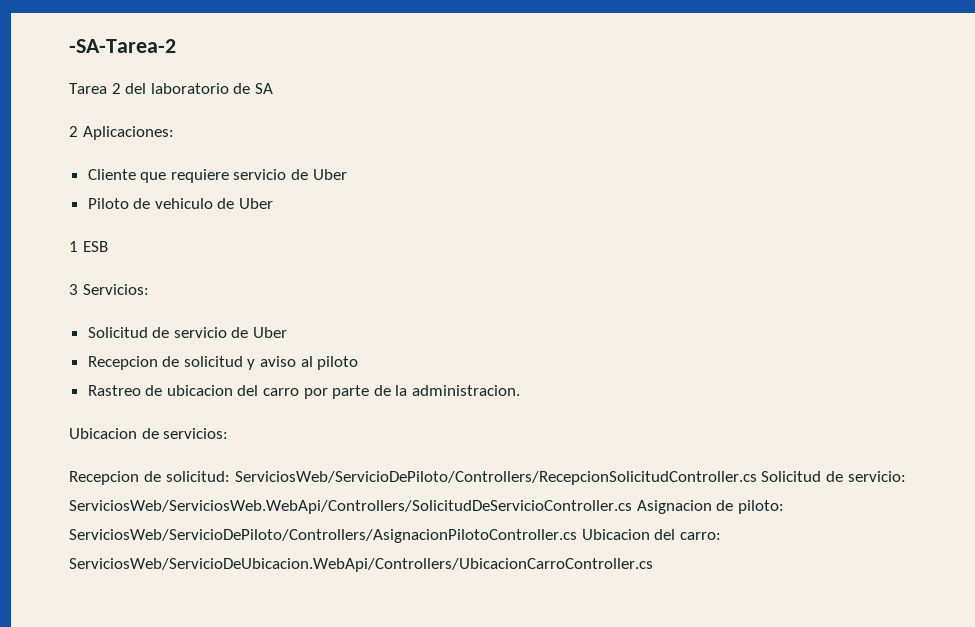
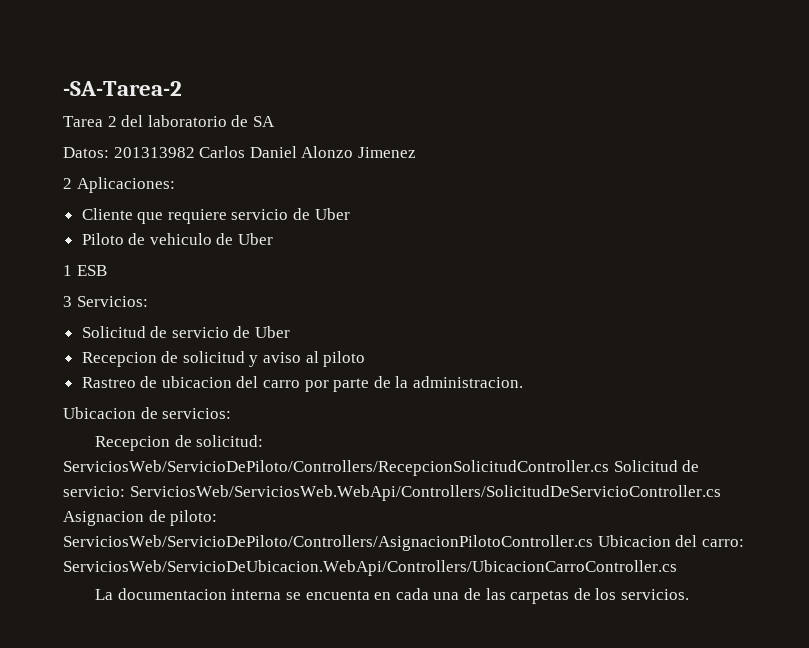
+ Datos: 201313982 Carlos Daniel Alonzo Jimenez
+ La documentacion interna se encuenta en cada una de las carpetas de los servicios.

